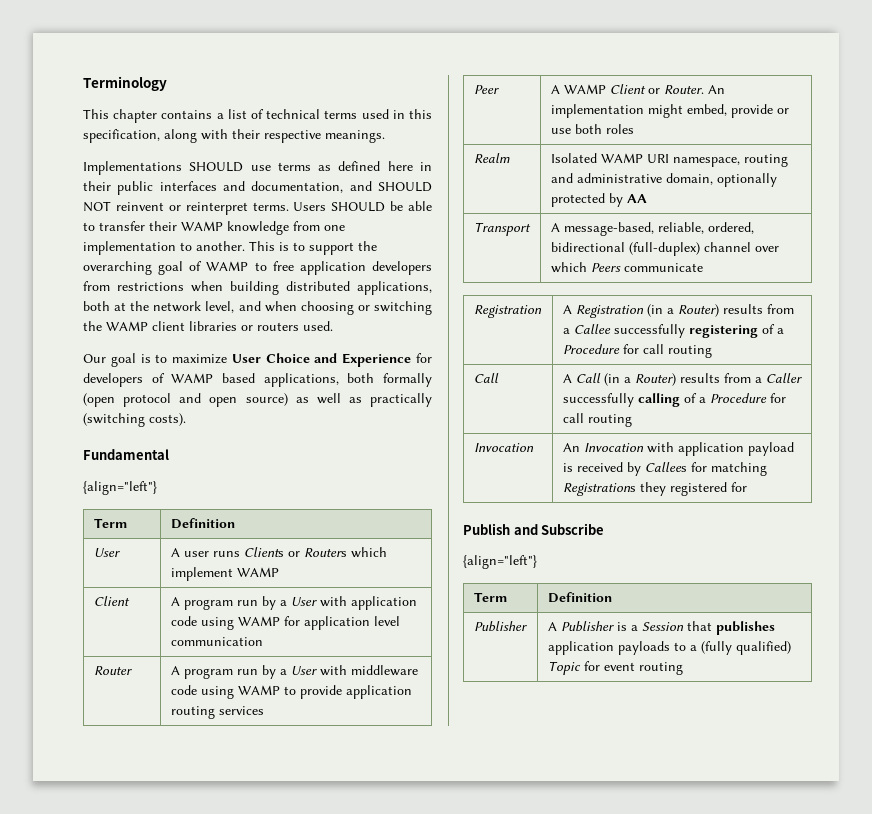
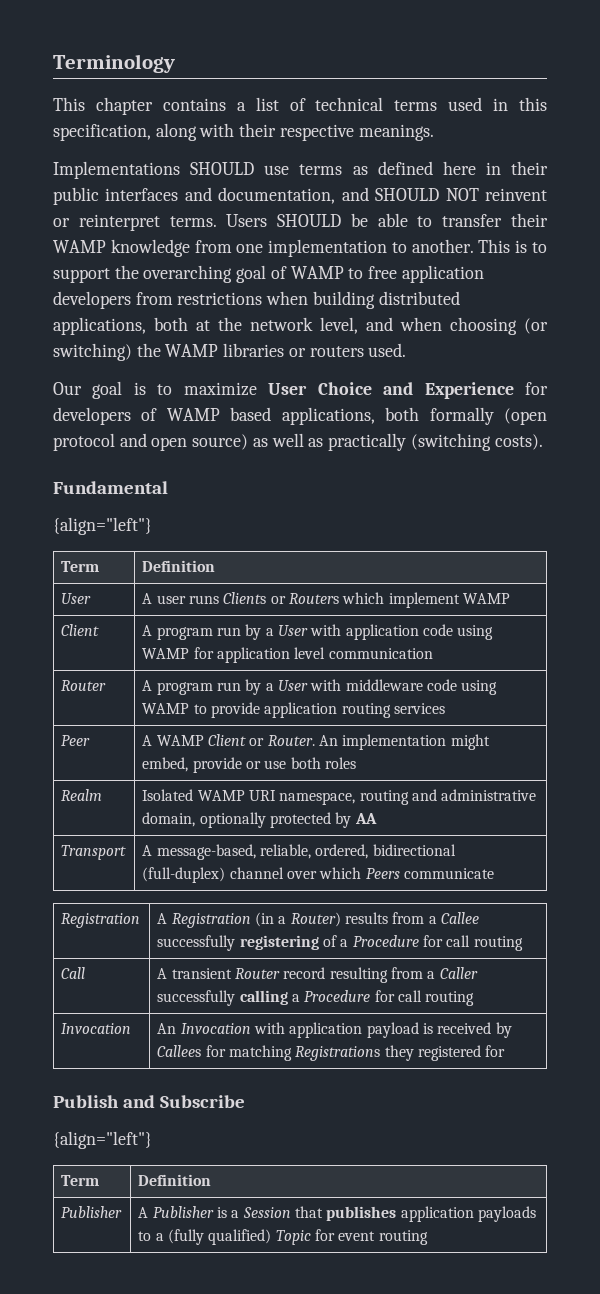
- This is to support the overarching goal of WAMP to free application developers from restrictions when building distributed applications, both at the network level, and when choosing or switching the WAMP client libraries or routers used.
+ This is to support the overarching goal of WAMP to free application developers from restrictions when building distributed applications, both at the network level, and when choosing (or switching) the WAMP libraries or routers used.
- Call | A Call (in a Router) results from a Caller successfully calling of a Procedure for call routing
+ Call | A transient Router record resulting from a Caller successfully calling a Procedure for call routing

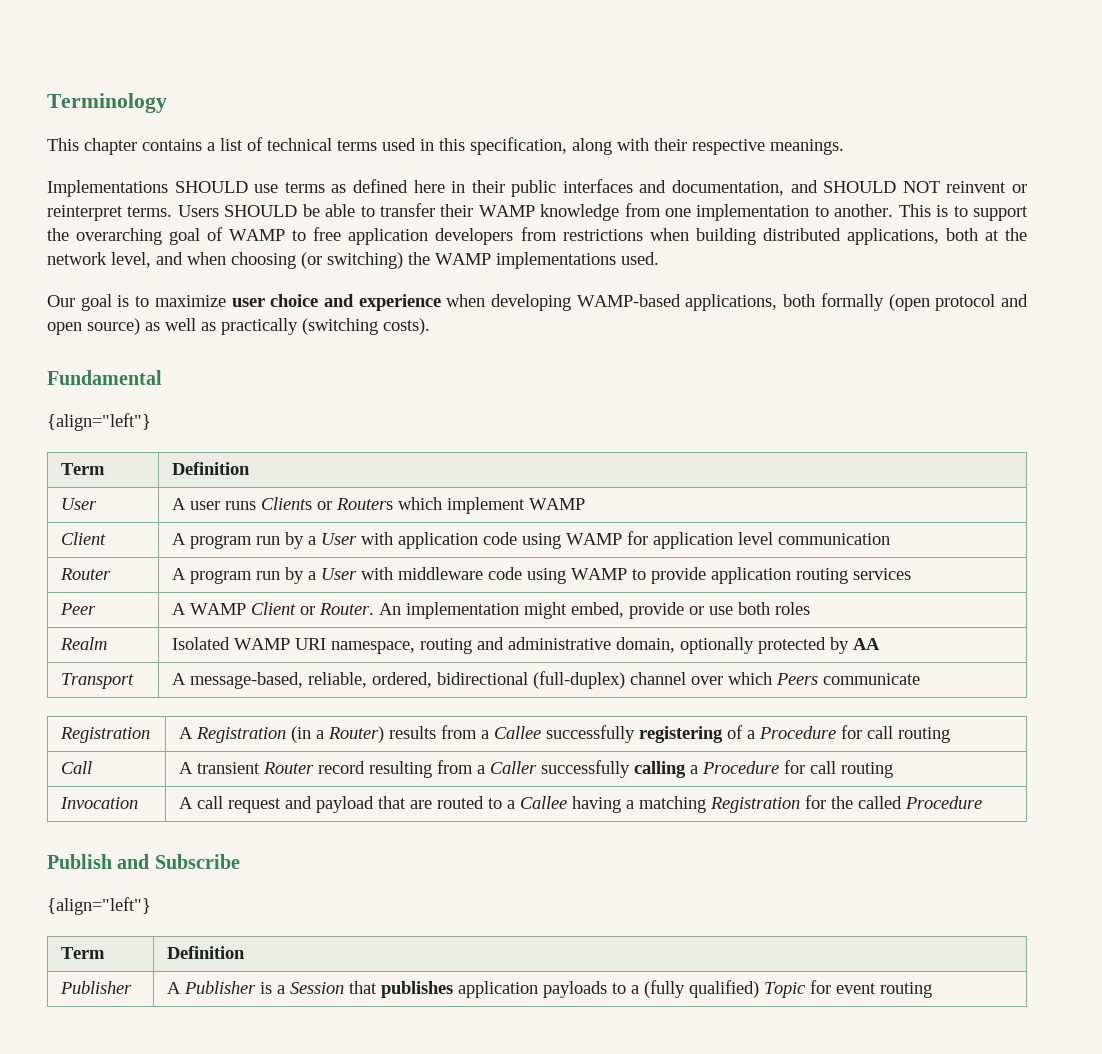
- This is to support the overarching goal of WAMP to free application developers from restrictions when building distributed applications, both at the network level, and when choosing (or switching) the WAMP libraries or routers used.
+ This is to support the overarching goal of WAMP to free application developers from restrictions when building distributed applications, both at the network level, and when choosing (or switching) the WAMP implementations used.
- Our goal is to maximize User Choice and Experience for developers of WAMP based applications, both formally (open protocol and open source) as well as practically (switching costs).
+ Our goal is to maximize user choice and experience when developing WAMP-based applications, both formally (open protocol and open source) as well as practically (switching costs).
- Invocation | An Invocation with application payload is received by Callees for matching Registrations they registered for
+ Invocation | A call request and payload that are routed to a Callee having a matching Registration for the called Procedure

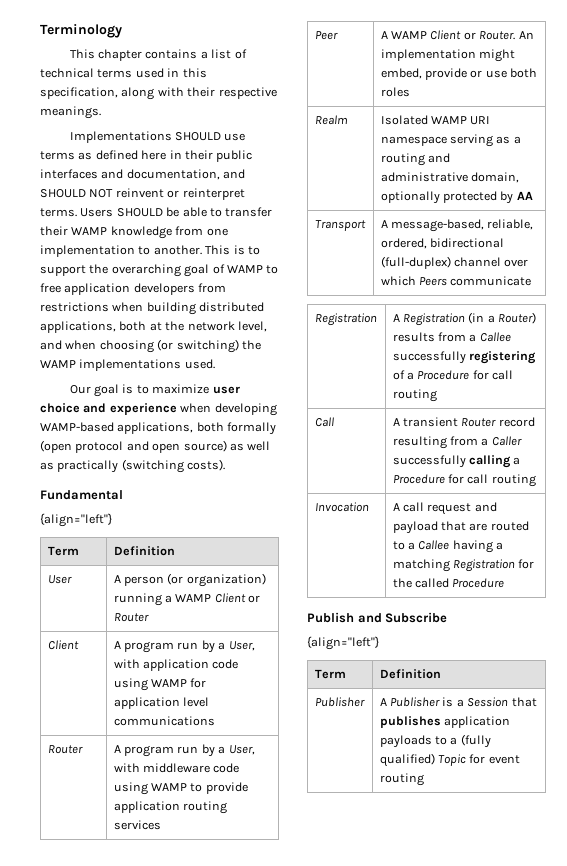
- User | A user runs Clients or Routers which implement WAMP
+ User | A person (or organization) running a WAMP Client or Router
- Client | A program run by a User with application code using WAMP for application level communication
+ Client | A program run by a User, with application code using WAMP for application level communications
- Router | A program run by a User with middleware code using WAMP to provide application routing services
+ Router | A program run by a User, with middleware code using WAMP to provide application routing services
- Realm | Isolated WAMP URI namespace, routing and administrative domain, optionally protected by AA
+ Realm | Isolated WAMP URI namespace serving as a routing and administrative domain, optionally protected by AA

